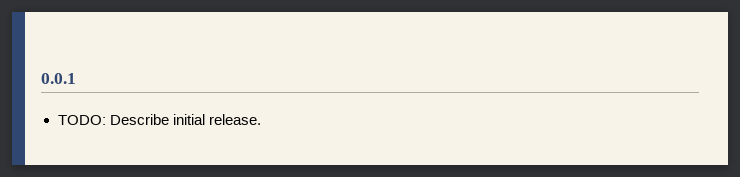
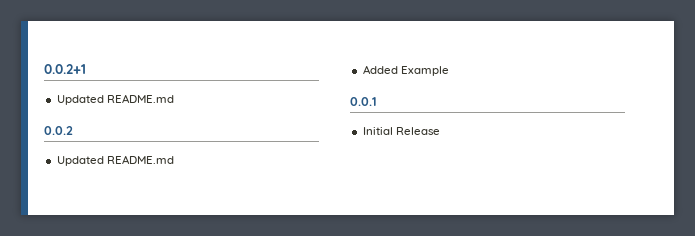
+ 0.0.2+1
+ Updated README.md
+ 0.0.2
+ Updated README.md
+ Added Example
  0.0.1
- TODO: Describe initial release.
+ Initial Release

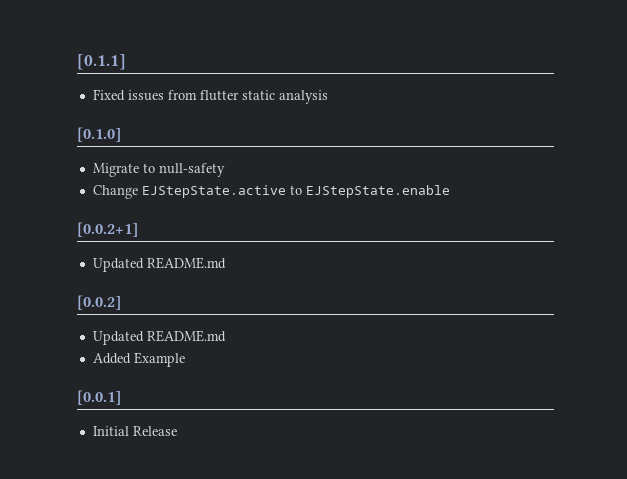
- 0.0.2+1
+ [0.1.1]
+ Fixed issues from flutter static analysis
+ [0.1.0]
+ Migrate to null-safety
+ Change EJStepState.active to EJStepState.enable
+ [0.0.2+1]
  Updated README.md
- 0.0.2
+ [0.0.2]
- 0.0.1
+ [0.0.1]

